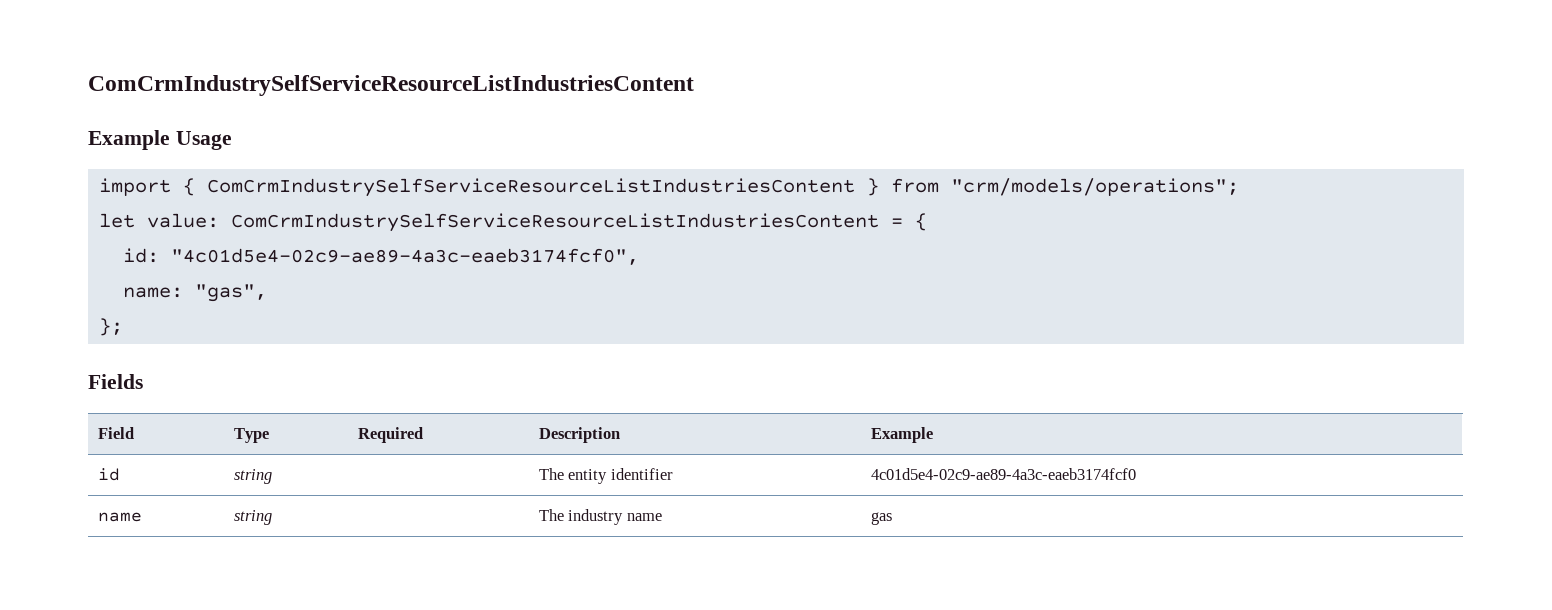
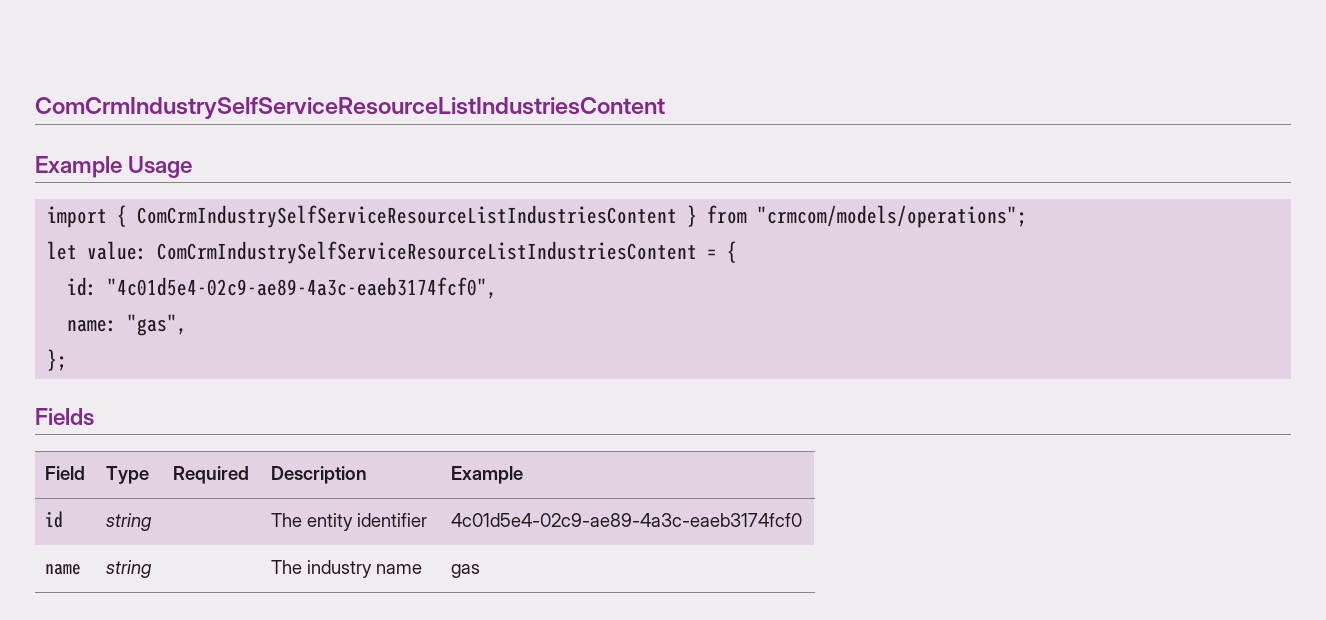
- import { ComCrmIndustrySelfServiceResourceListIndustriesContent } from "crm/models/operations";
+ import { ComCrmIndustrySelfServiceResourceListIndustriesContent } from "crmcom/models/operations";

